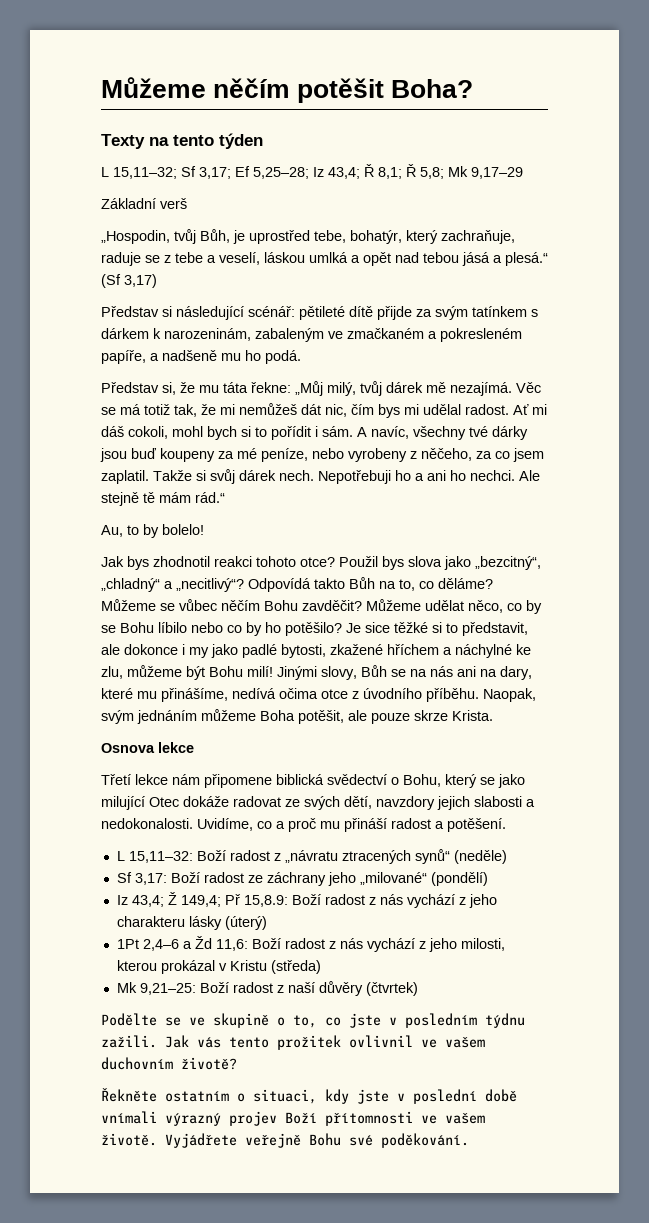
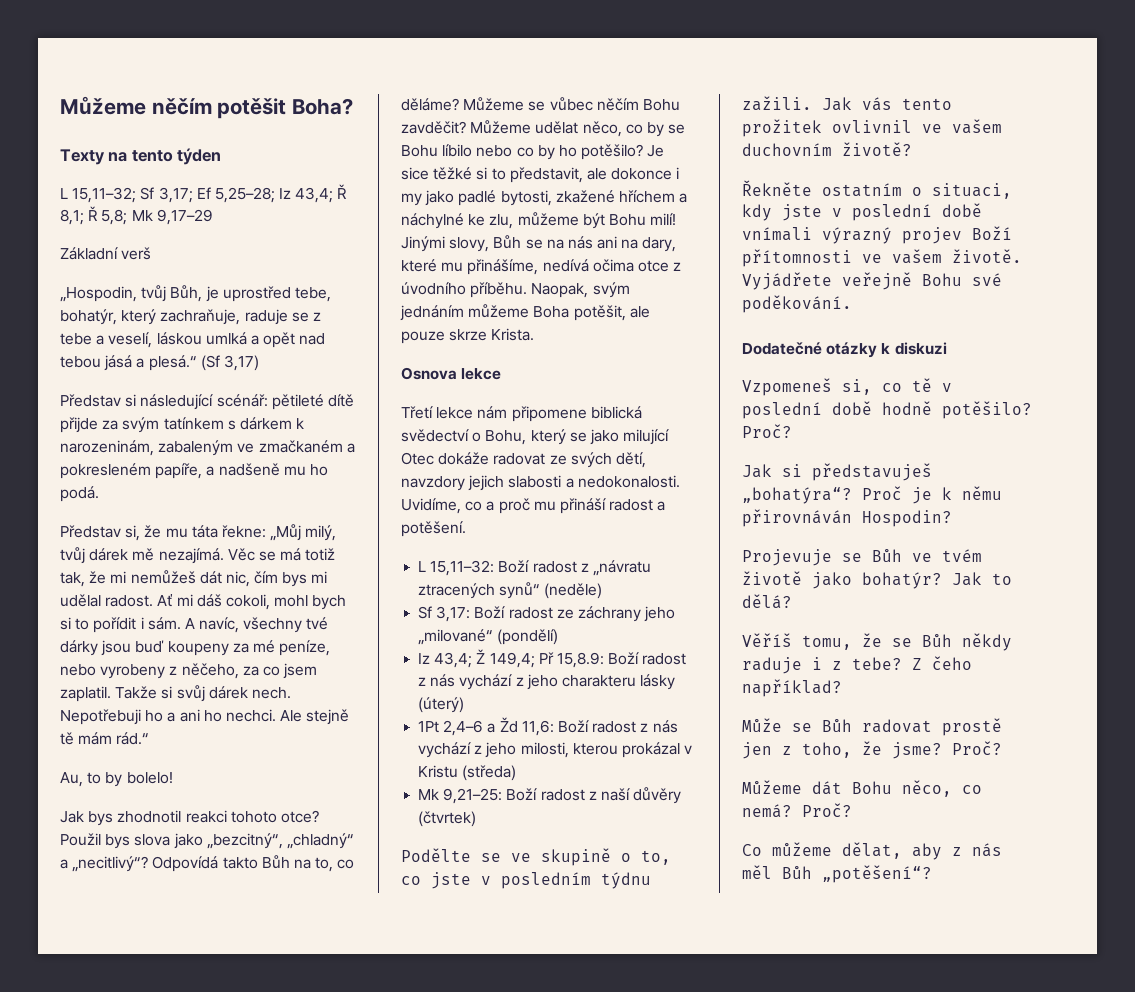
+ Dodatečné otázky k diskuzi
+ Vzpomeneš si, co tě v poslední době hodně potěšilo? Proč?
+ Jak si představuješ „bohatýra“? Proč je k němu přirovnáván Hospodin?
+ Projevuje se Bůh ve tvém životě jako bohatýr? Jak to dělá?
+ Věříš tomu, že se Bůh někdy raduje i z tebe? Z čeho například?
+ Může se Bůh radovat prostě jen z toho, že jsme? Proč?
+ Můžeme dát Bohu něco, co nemá? Proč?
+ Co můžeme dělat, aby z nás měl Bůh „potěšení“?

